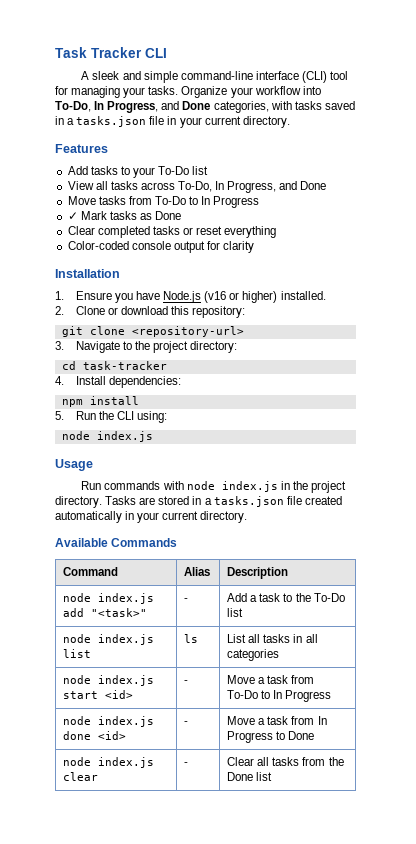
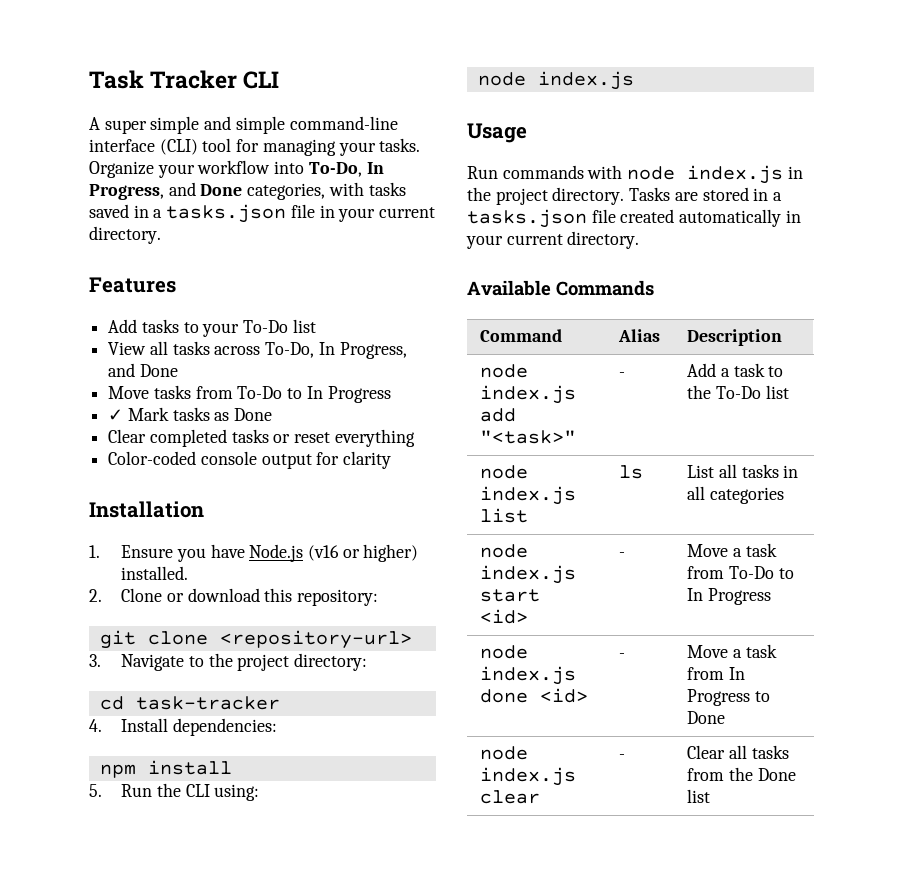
- A sleek and simple command-line interface (CLI) tool for managing your tasks.
+ A super simple and simple command-line interface (CLI) tool for managing your tasks.

